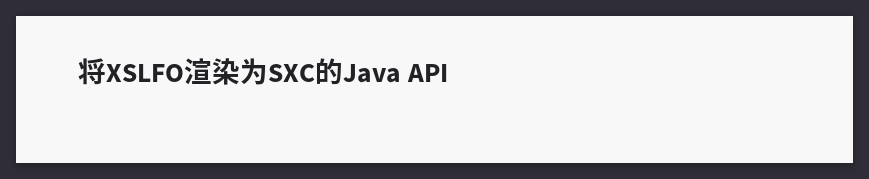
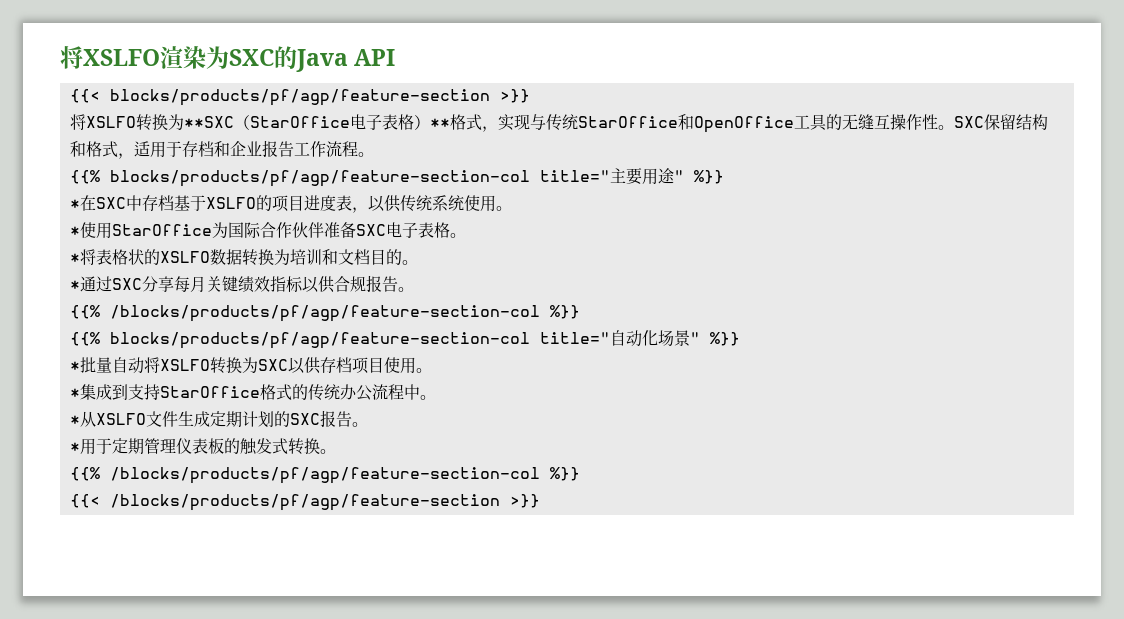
+ {{< blocks/products/pf/agp/feature-section >}}
+ 将XSLFO转换为**SXC（StarOffice电子表格）**格式，实现与传统StarOffice和OpenOffice工具的无缝互操作性。SXC保留结构和格式，适用于存档和企业报告工作流程。
+ {{% blocks/products/pf/agp/feature-section-col title="主要用途" %}}
+ *在SXC中存档基于XSLFO的项目进度表，以供传统系统使用。
+ *使用StarOffice为国际合作伙伴准备SXC电子表格。
+ *将表格状的XSLFO数据转换为培训和文档目的。
+ *通过SXC分享每月关键绩效指标以供合规报告。
+ {{% /blocks/products/pf/agp/feature-section-col %}}
+ {{% blocks/products/pf/agp/feature-section-col title="自动化场景" %}}
+ *批量自动将XSLFO转换为SXC以供存档项目使用。
+ *集成到支持StarOffice格式的传统办公流程中。
+ *从XSLFO文件生成定期计划的SXC报告。
+ *用于定期管理仪表板的触发式转换。
+ {{% /blocks/products/pf/agp/feature-section-col %}}
+ {{< /blocks/products/pf/agp/feature-section >}}

